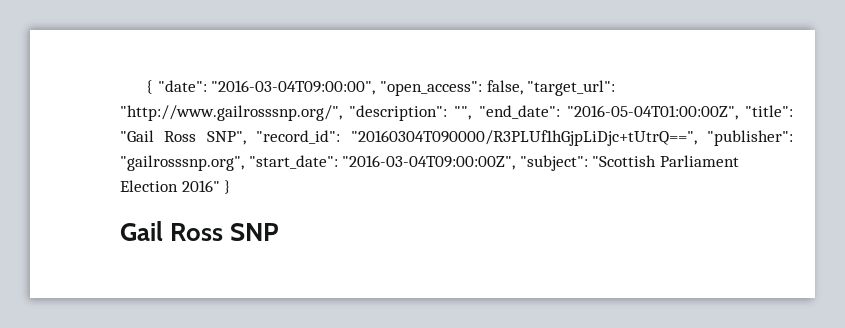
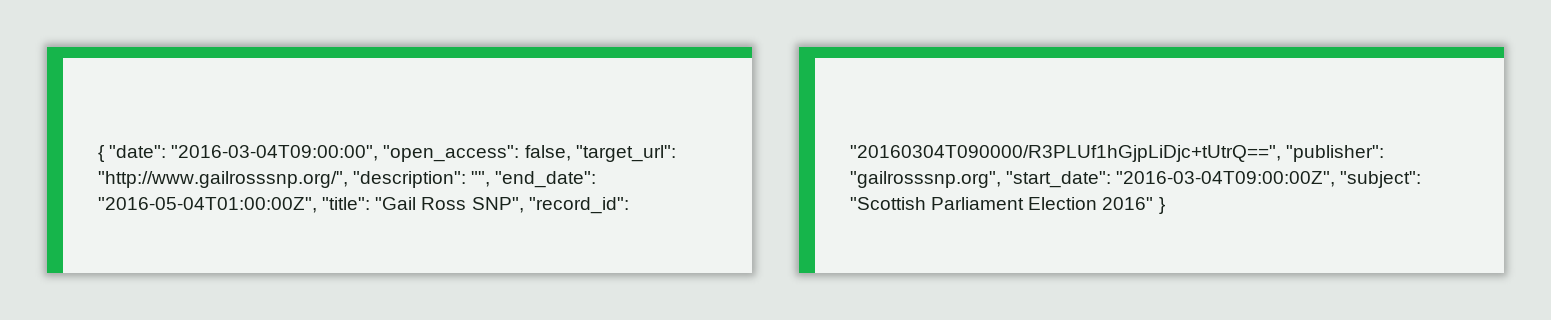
- Gail Ross SNP

